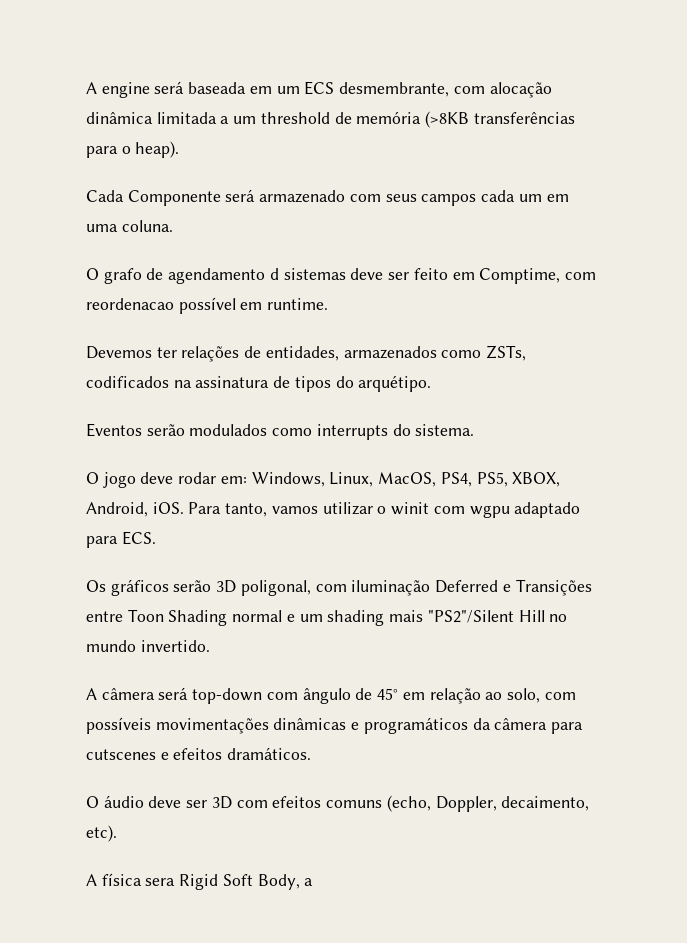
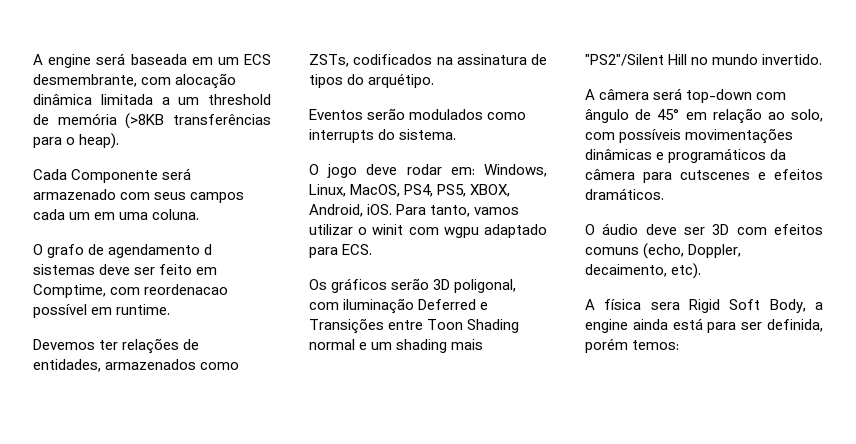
- A física sera Rigid Soft Body, a
+ A física sera Rigid Soft Body, a engine ainda está para ser definida, porém temos:

